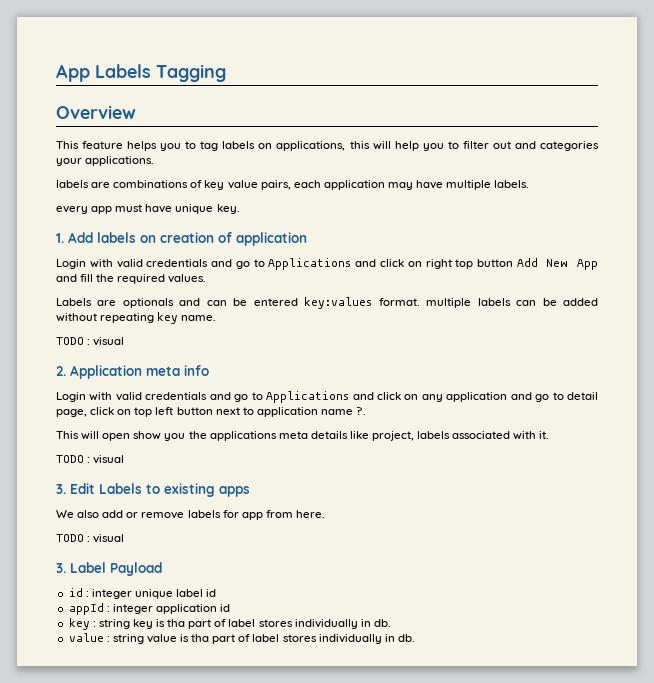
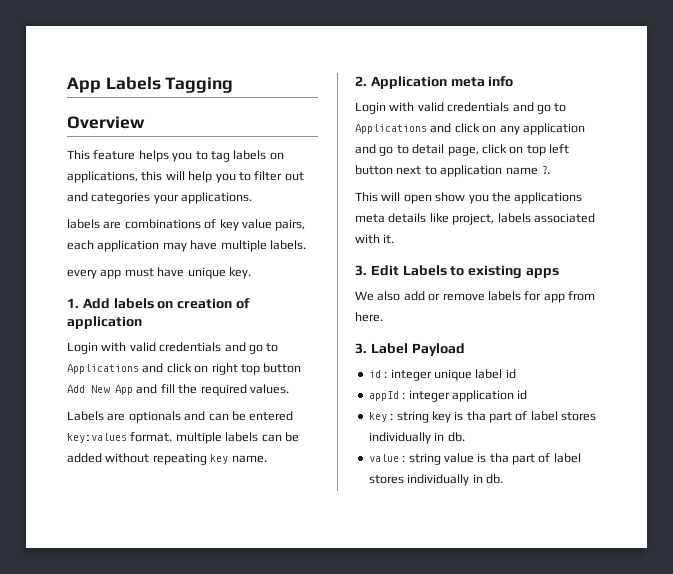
  Labels are optionals and can be entered key:values format. multiple labels can be added without repeating key name.
- TODO : visual
  This will open show you the applications meta details like project, labels associated with it.
- TODO : visual
  We also add or remove labels for app from here.
- TODO : visual

